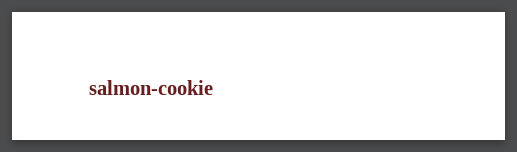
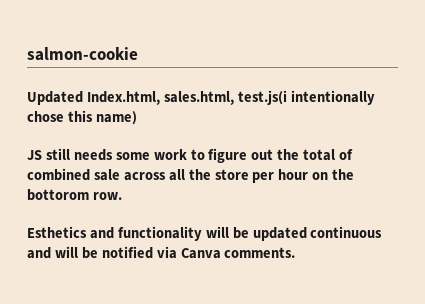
+ Updated Index.html, sales.html, test.js(i intentionally chose this name)
+ JS still needs some work to figure out the total of combined sale across all the store per hour on the bottorom row.
+ Esthetics and functionality will be updated continuous and will be notified via Canva comments.

